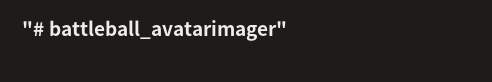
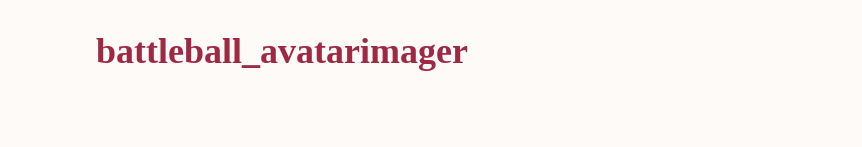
- "# battleball_avatarimager"
+ battleball_avatarimager

